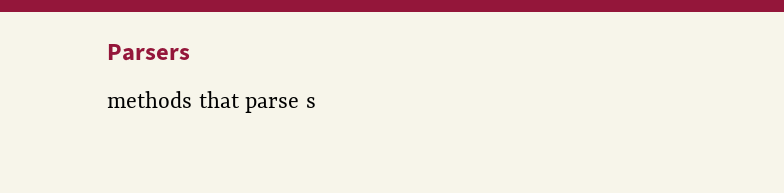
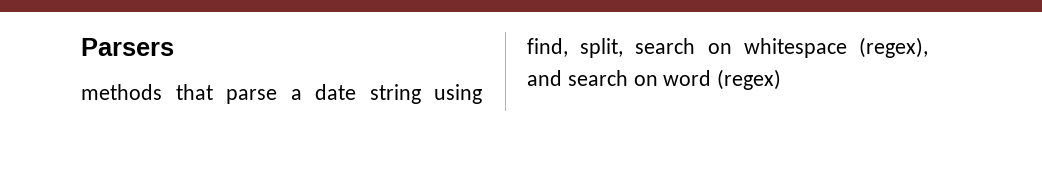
- methods that parse s
+ methods that parse a date string using find, split, search on whitespace (regex), and search on word (regex)

